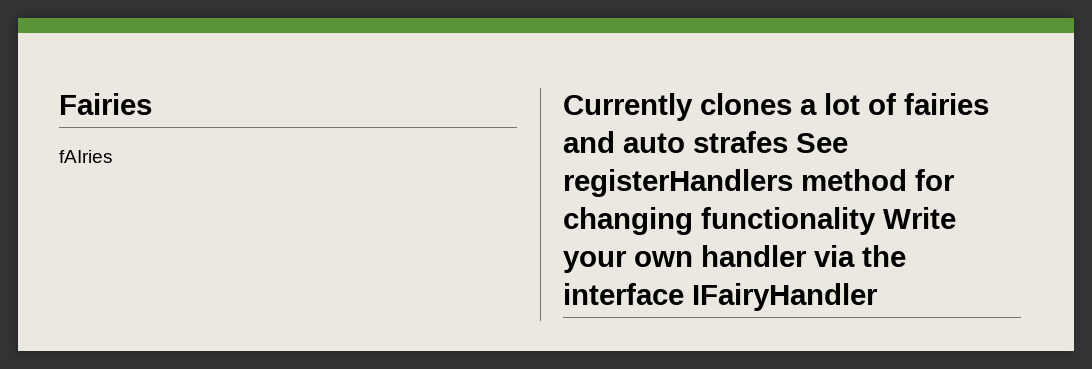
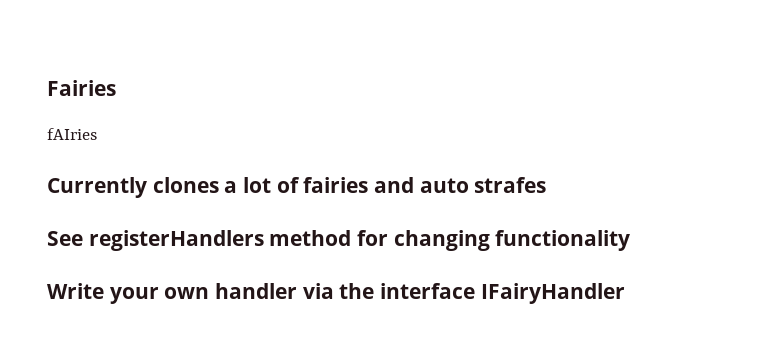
- Currently clones a lot of fairies and auto strafes See registerHandlers method for changing functionality Write your own handler via the interface IFairyHandler
+ Currently clones a lot of fairies and auto strafes
+ See registerHandlers method for changing functionality
+ Write your own handler via the interface IFairyHandler

